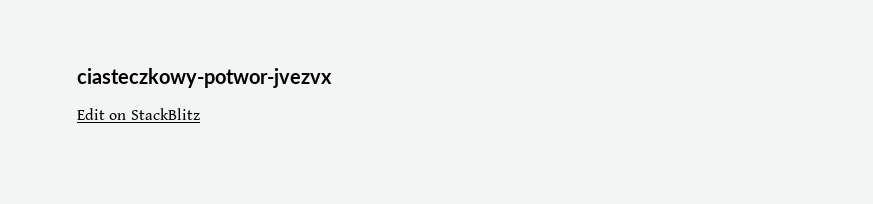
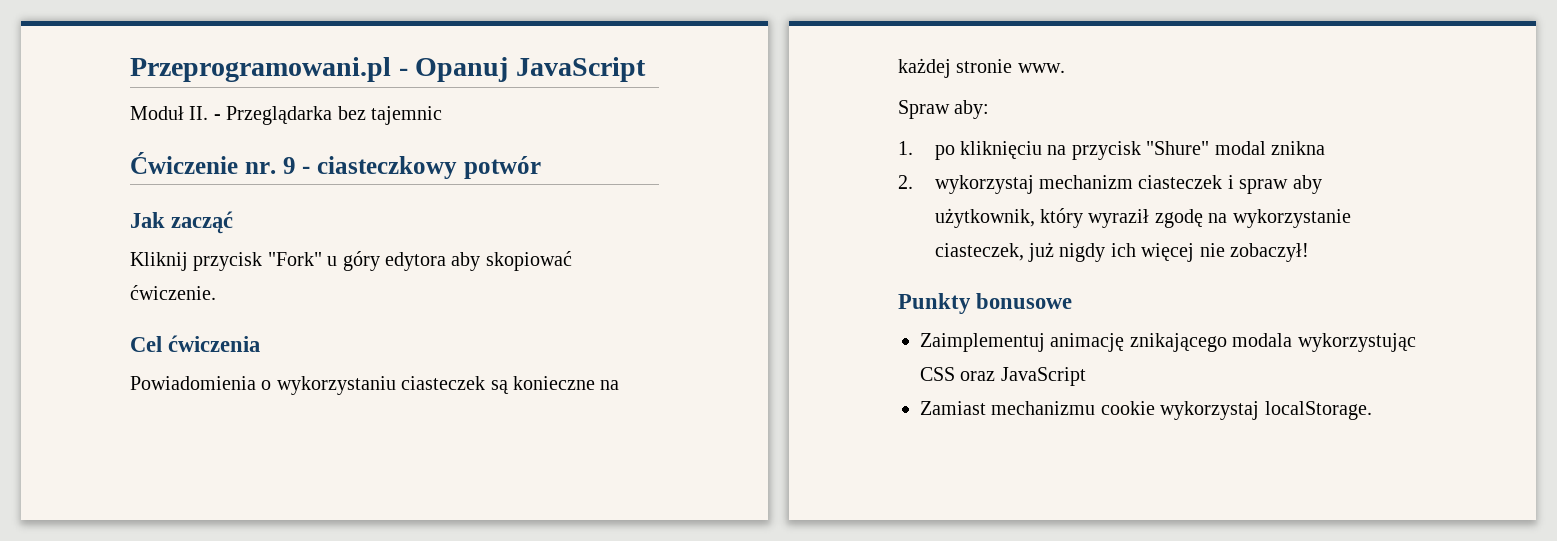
- ciasteczkowy-potwor-jvezvx
- Edit on StackBlitz
+ Przeprogramowani.pl - Opanuj JavaScript
+ Moduł II. - Przeglądarka bez tajemnic
+ Ćwiczenie nr. 9 - ciasteczkowy potwór
+ Jak zacząć
+ Kliknij przycisk "Fork" u góry edytora aby skopiować ćwiczenie.
+ Cel ćwiczenia
+ Powiadomienia o wykorzystaniu ciasteczek są konieczne na każdej stronie www.
+ Spraw aby:
+ 1. po kliknięciu na przycisk "Shure" modal znikna
+ 2. wykorzystaj mechanizm ciasteczek i spraw aby użytkownik, który wyraził zgodę na wykorzystanie ciasteczek, już nigdy ich więcej nie zobaczył!
+ Punkty bonusowe
+ Zaimplementuj animację znikającego modala wykorzystując CSS oraz JavaScript
+ Zamiast mechanizmu cookie wykorzystaj localStorage.

